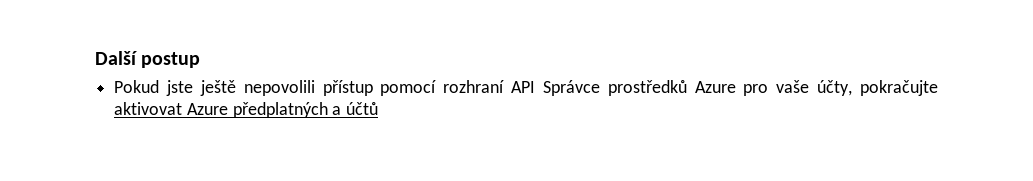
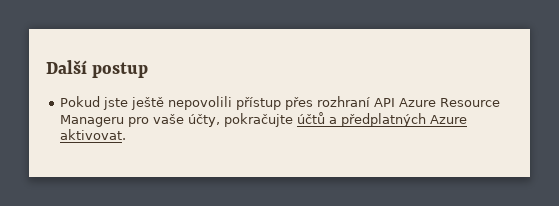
- Pokud jste ještě nepovolili přístup pomocí rozhraní API Správce prostředků Azure pro vaše účty, pokračujte aktivovat Azure předplatných a účtů
+ Pokud jste ještě nepovolili přístup přes rozhraní API Azure Resource Manageru pro vaše účty, pokračujte účtů a předplatných Azure aktivovat.

